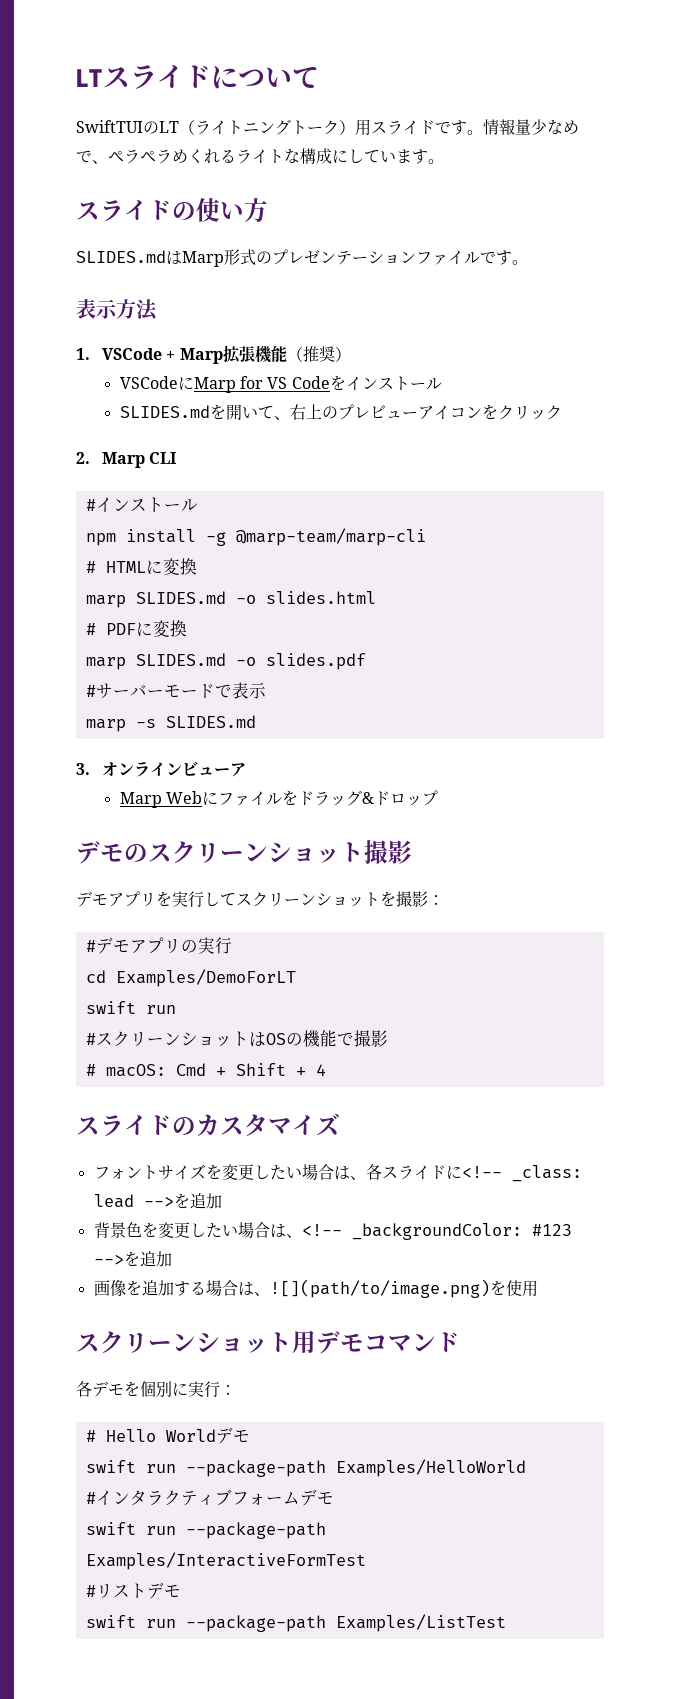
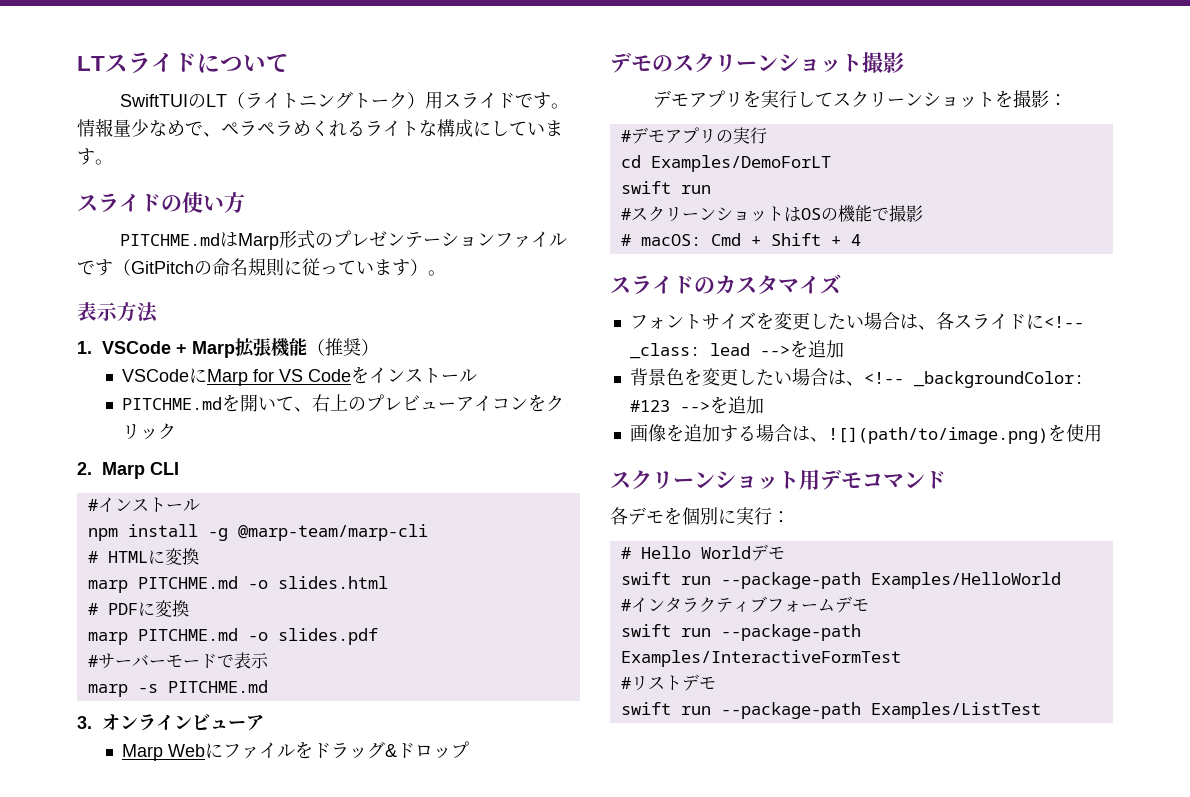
- SLIDES.mdはMarp形式のプレゼンテーションファイルです。
+ PITCHME.mdはMarp形式のプレゼンテーションファイルです（GitPitchの命名規則に従っています）。
- SLIDES.mdを開いて、右上のプレビューアイコンをクリック
+ PITCHME.mdを開いて、右上のプレビューアイコンをクリック
- marp SLIDES.md -o slides.html
+ marp PITCHME.md -o slides.html
- marp SLIDES.md -o slides.pdf
+ marp PITCHME.md -o slides.pdf
- marp -s SLIDES.md
+ marp -s PITCHME.md

